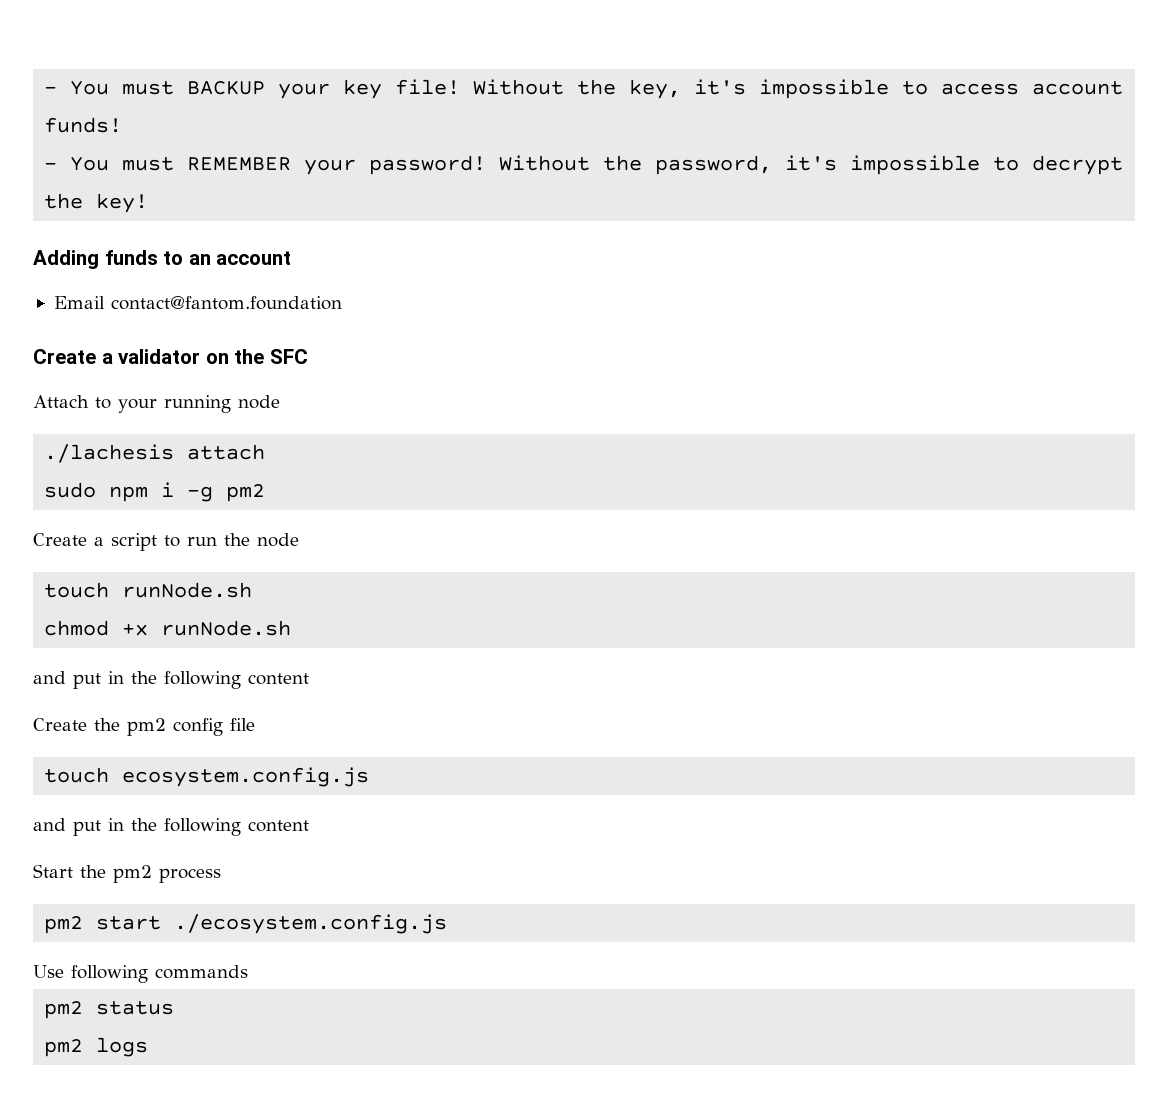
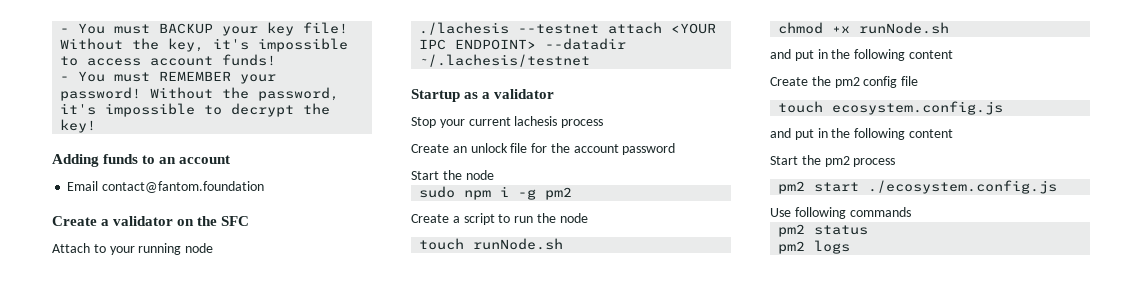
- ./lachesis attach
+ ./lachesis --testnet attach <YOUR IPC ENDPOINT> --datadir ~/.lachesis/testnet
+ Startup as a validator
+ Stop your current lachesis process
+ Create an unlock file for the account password
+ Start the node

